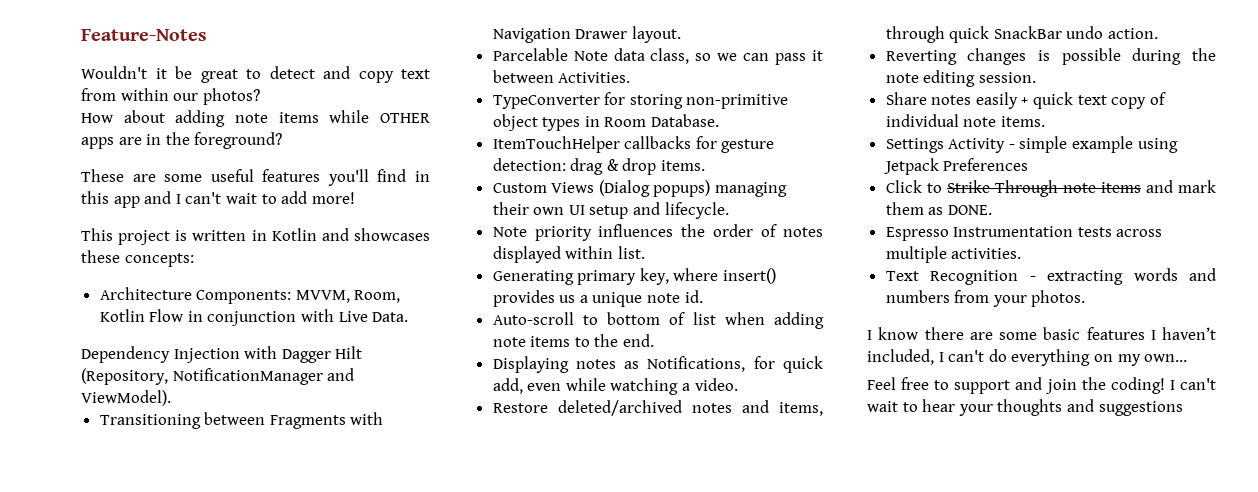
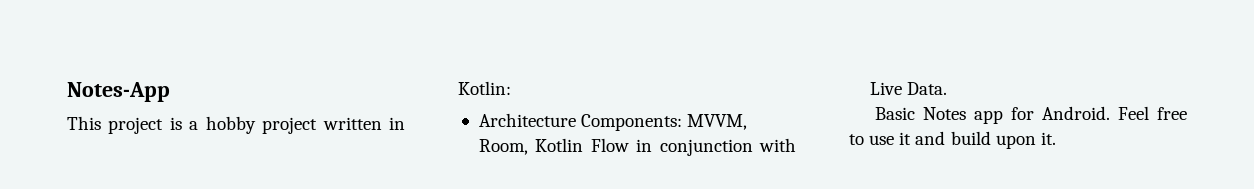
- Feature-Notes
- Wouldn't it be great to detect and copy text from within our photos?
- How about adding note items while OTHER apps are in the foreground?
- These are some useful features you'll find in this app and I can't wait to add more!
- This project is written in Kotlin and showcases these concepts:
+ Notes-App
+ This project is a hobby project written in Kotlin:
- Dependency Injection with Dagger Hilt (Repository, NotificationManager and ViewModel).
- Transitioning between Fragments with Navigation Drawer layout.
- Parcelable Note data class, so we can pass it between Activities.
- TypeConverter for storing non-primitive object types in Room Database.
- ItemTouchHelper callbacks for gesture detection: drag & drop items.
- Custom Views (Dialog popups) managing their own UI setup and lifecycle.
- Note priority influences the order of notes displayed within list.
- Generating primary key, where insert() provides us a unique note id.
- Auto-scroll to bottom of list when adding note items to the end.
- Displaying notes as Notifications, for quick add, even while watching a video.
- Restore deleted/archived notes and items, through quick SnackBar undo action.
- Reverting changes is possible during the note editing session.
- Share notes easily + quick text copy of individual note items.
- Settings Activity - simple example using Jetpack Preferences
- Click to Strike Through note items and mark them as DONE.
- Espresso Instrumentation tests across multiple activities.
- Text Recognition - extracting words and numbers from your photos.
- I know there are some basic features I haven’t included, I can't do everything on my own...
- Feel free to support and join the coding! I can't wait to hear your thoughts and suggestions
+ Basic Notes app for Android. Feel free to use it and build upon it.

